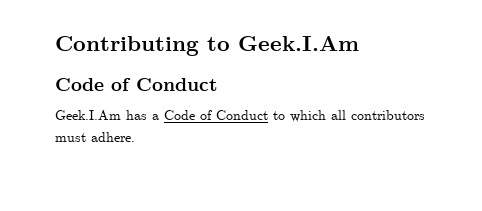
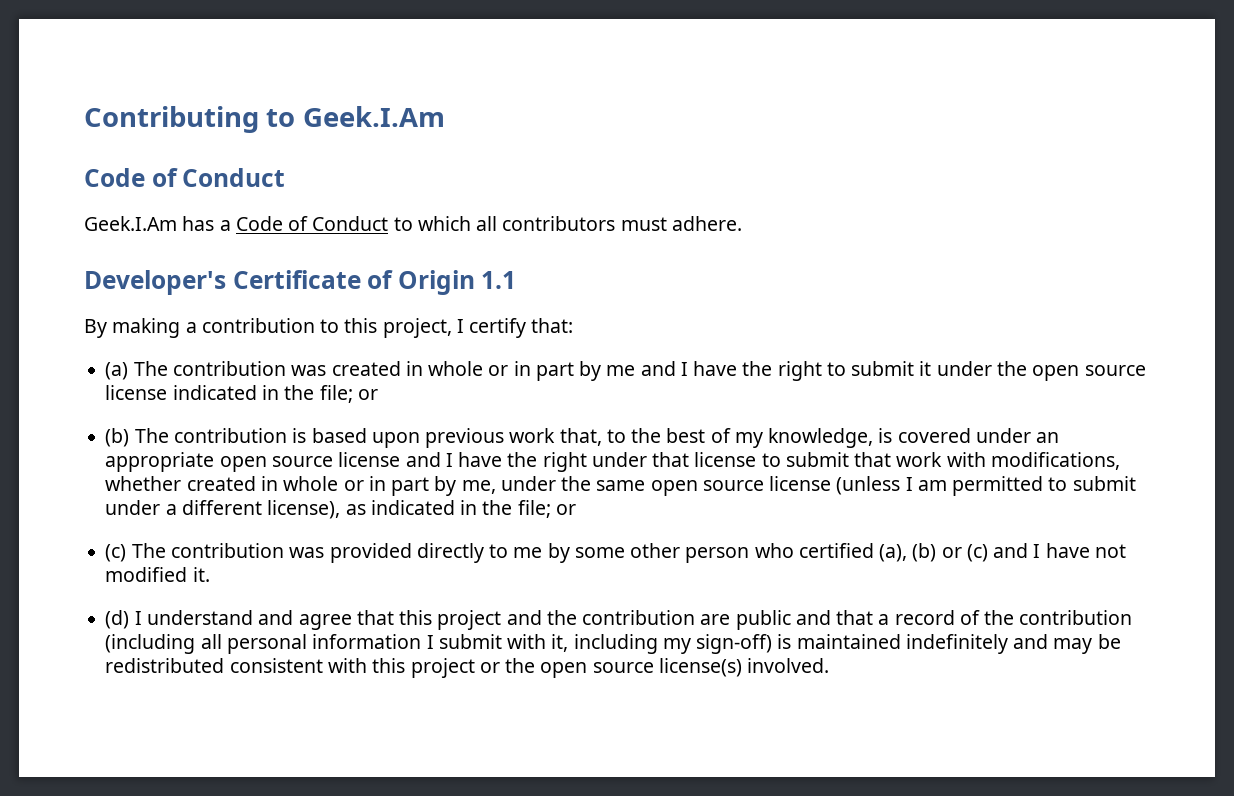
+ Developer's Certificate of Origin 1.1
+ By making a contribution to this project, I certify that:
+ (a) The contribution was created in whole or in part by me and I have the right to submit it under the open source license indicated in the file; or
+ (b) The contribution is based upon previous work that, to the best of my knowledge, is covered under an appropriate open source license and I have the right under that license to submit that work with modifications, whether created in whole or in part by me, under the same open source license (unless I am permitted to submit under a different license), as indicated in the file; or
+ (c) The contribution was provided directly to me by some other person who certified (a), (b) or (c) and I have not modified it.
+ (d) I understand and agree that this project and the contribution are public and that a record of the contribution (including all personal information I submit with it, including my sign-off) is maintained indefinitely and may be redistributed consistent with this project or the open source license(s) involved.

